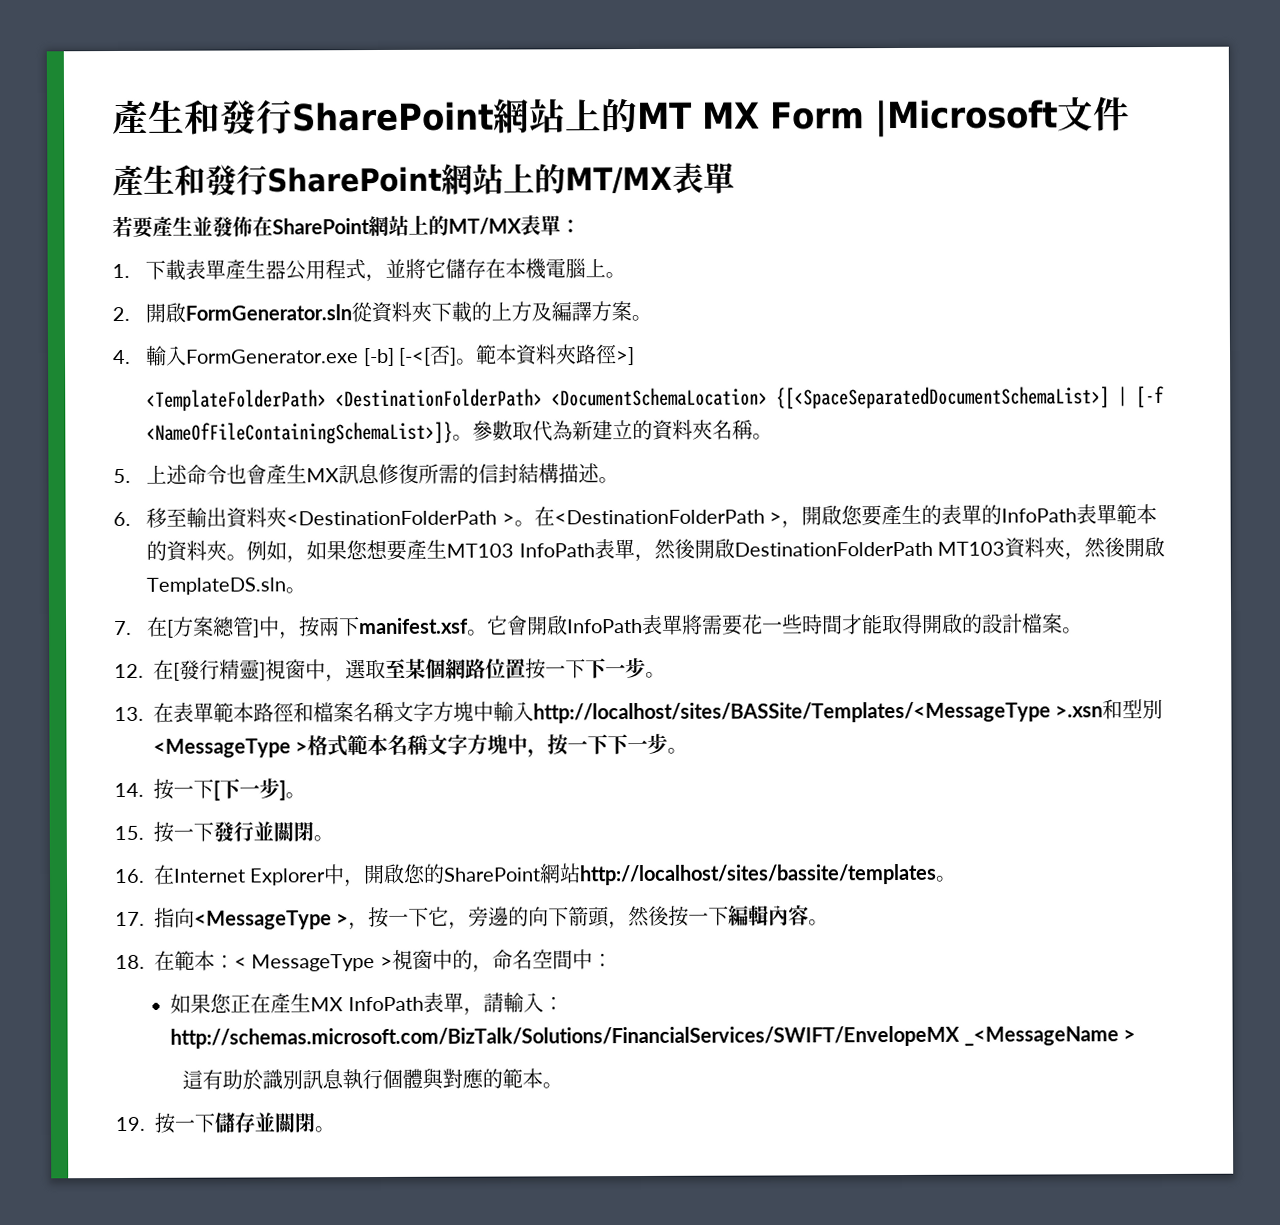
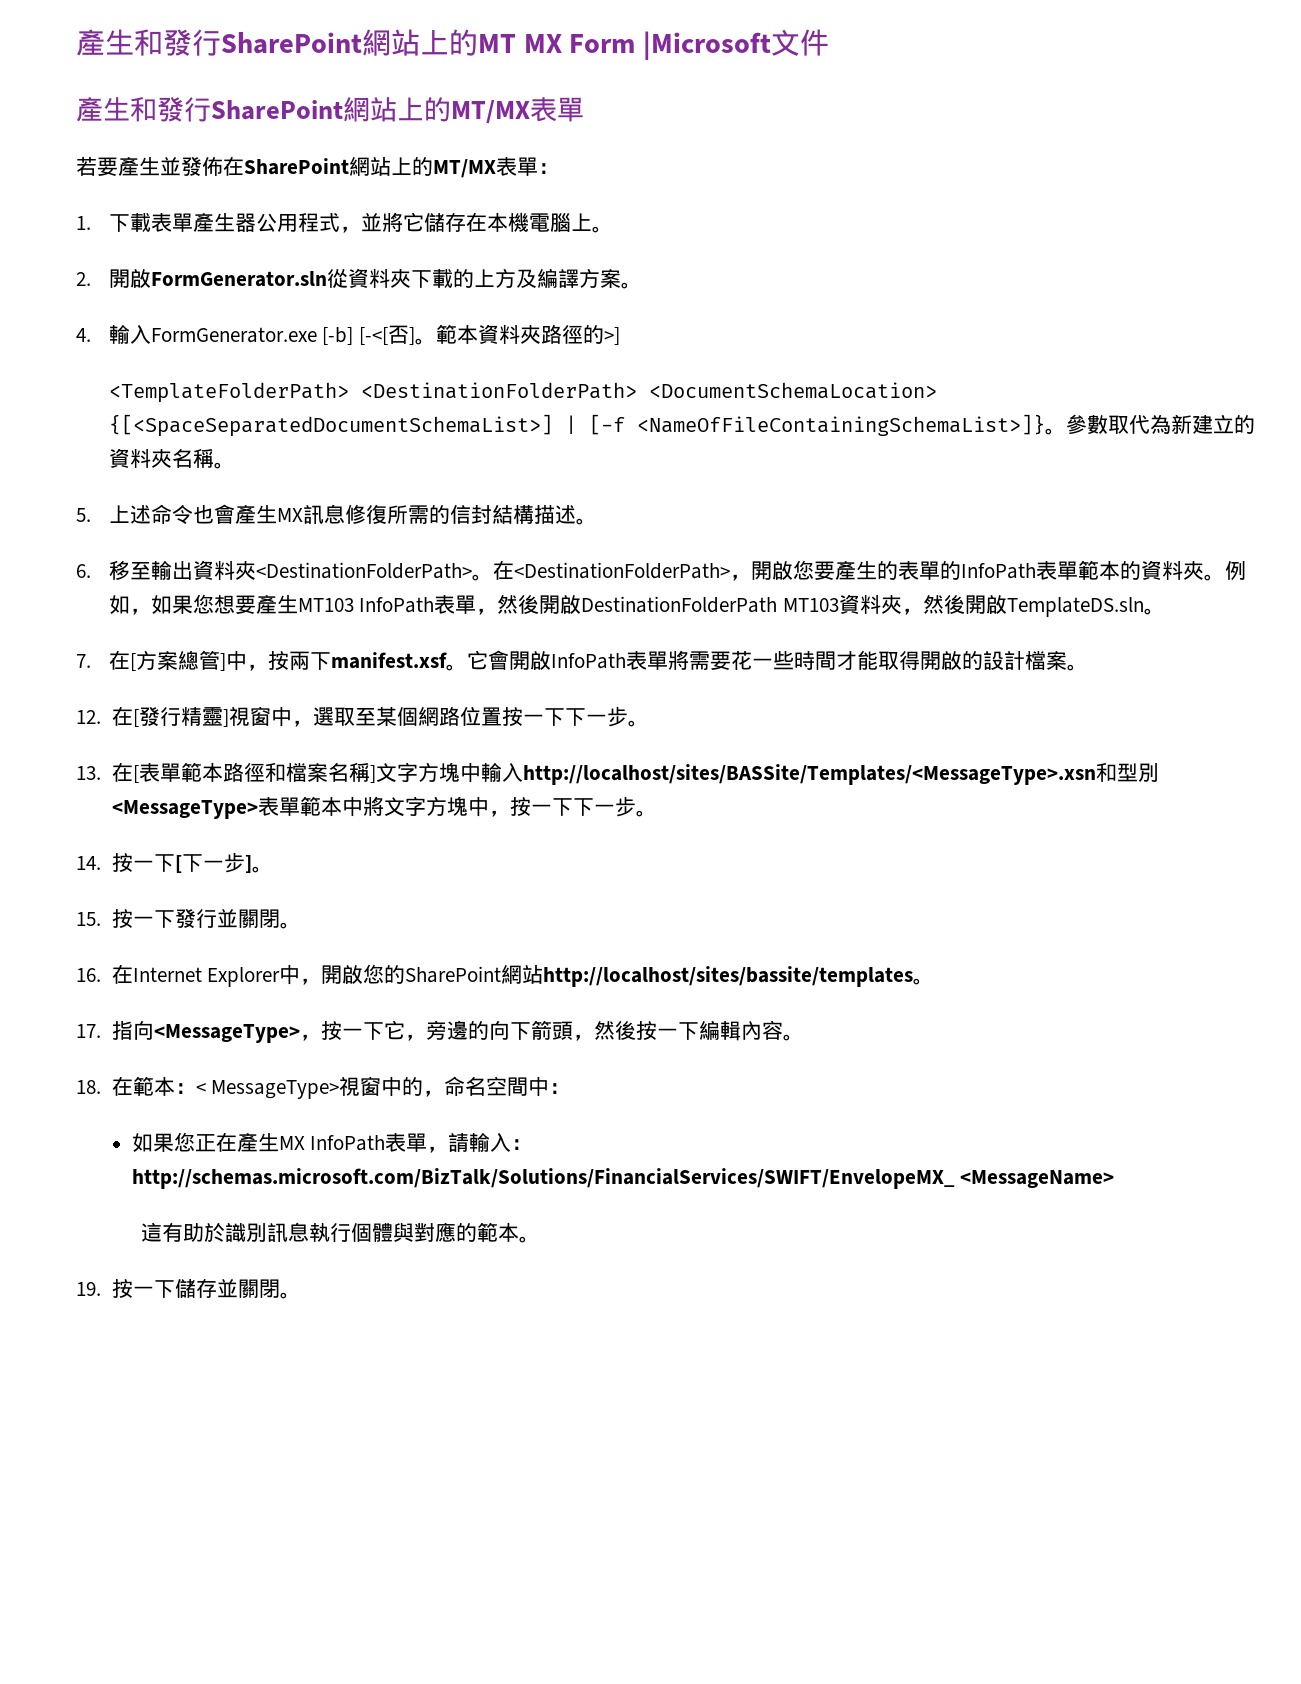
- 範本資料夾路徑>]
+ 範本資料夾路徑的>]
- 6.移至輸出資料夾<DestinationFolderPath >。在<DestinationFolderPath >，開啟您要產生的表單的InfoPath表單範本的資料夾。
+ 6.移至輸出資料夾<DestinationFolderPath>。在<DestinationFolderPath>，開啟您要產生的表單的InfoPath表單範本的資料夾。
- 13.在表單範本路徑和檔案名稱文字方塊中輸入http://localhost/sites/BASSite/Templates/<MessageType >.xsn和型別<MessageType >格式範本名稱文字方塊中，按一下下一步。
+ 13.在[表單範本路徑和檔案名稱]文字方塊中輸入http://localhost/sites/BASSite/Templates/<MessageType>.xsn和型別<MessageType>表單範本中將文字方塊中，按一下下一步。
- 17.指向<MessageType >，按一下它，旁邊的向下箭頭，然後按一下編輯內容。
+ 17.指向<MessageType>，按一下它，旁邊的向下箭頭，然後按一下編輯內容。
- 18.在範本：< MessageType >視窗中的，命名空間中：
+ 18.在範本：< MessageType>視窗中的，命名空間中：
- 如果您正在產生MX InfoPath表單，請輸入：http://schemas.microsoft.com/BizTalk/Solutions/FinancialServices/SWIFT/EnvelopeMX _<MessageName >
+ 如果您正在產生MX InfoPath表單，請輸入：http://schemas.microsoft.com/BizTalk/Solutions/FinancialServices/SWIFT/EnvelopeMX_ <MessageName>

